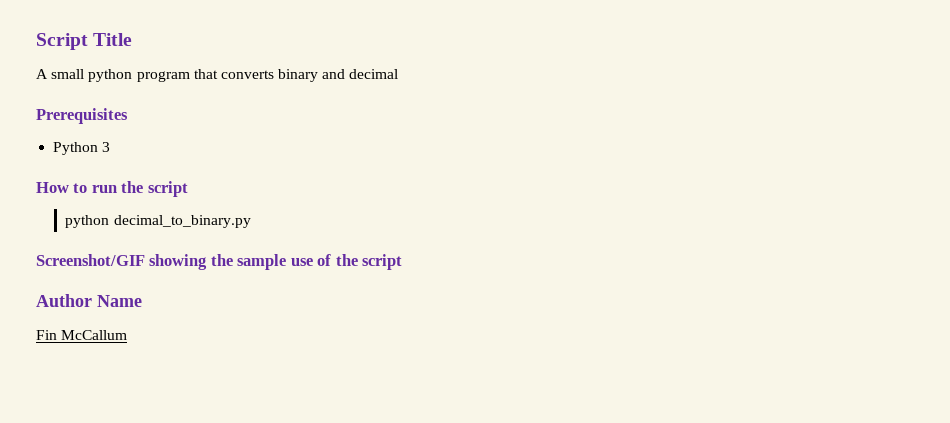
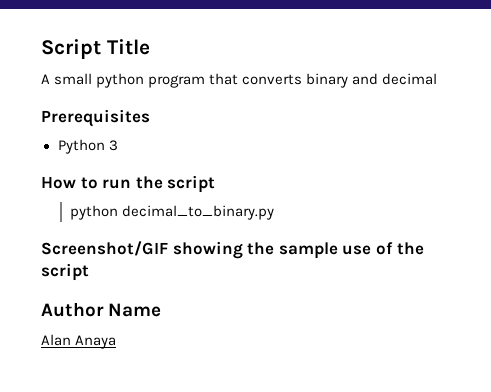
- Fin McCallum
+ Alan Anaya

